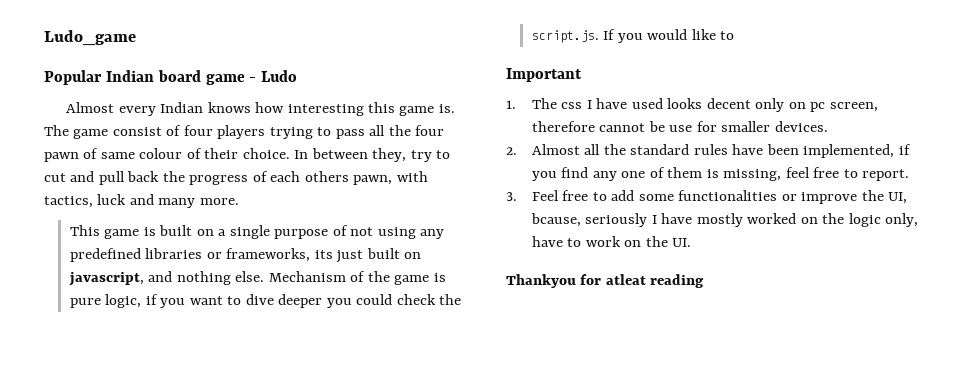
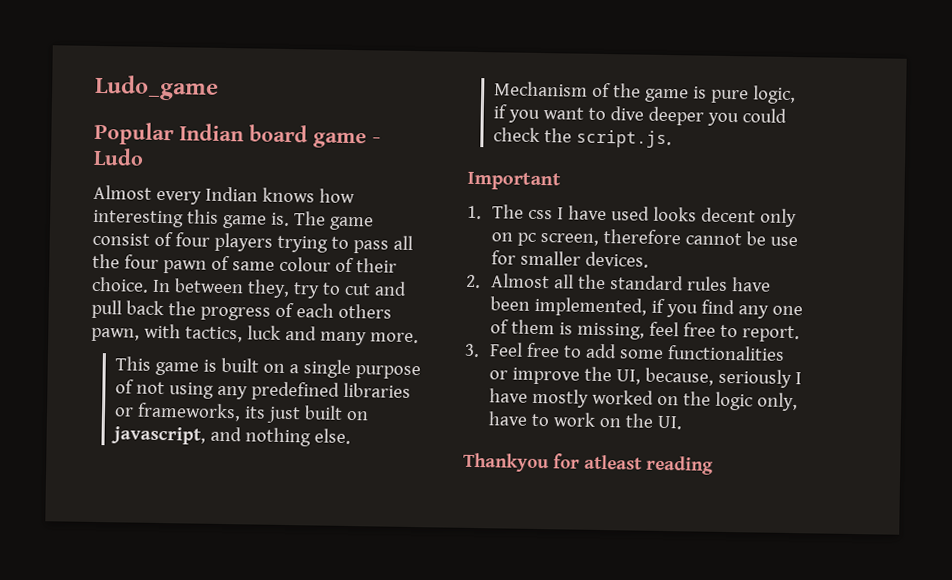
- Mechanism of the game is pure logic, if you want to dive deeper you could check the script.js. If you would like to
+ Mechanism of the game is pure logic, if you want to dive deeper you could check the script.js.
- 3. Feel free to add some functionalities or improve the UI, bcause, seriously I have mostly worked on the logic only, have to work on the UI.
+ 3. Feel free to add some functionalities or improve the UI, because, seriously I have mostly worked on the logic only, have to work on the UI.
- Thankyou for atleat reading
+ Thankyou for atleast reading

